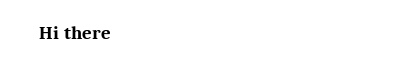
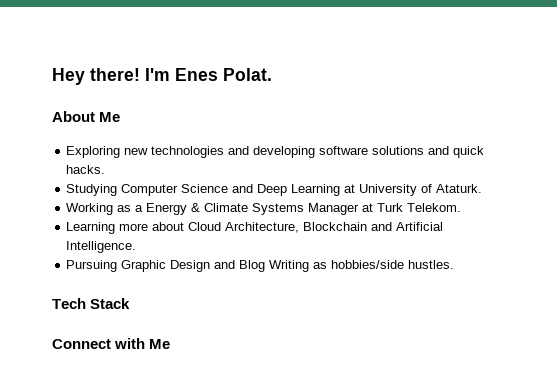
- Hi there
+ Hey there! I'm Enes Polat.
+ About Me
+ Exploring new technologies and developing software solutions and quick hacks.
+ Studying Computer Science and Deep Learning at University of Ataturk.
+ Working as a Energy & Climate Systems Manager at Turk Telekom.
+ Learning more about Cloud Architecture, Blockchain and Artificial Intelligence.
+ Pursuing Graphic Design and Blog Writing as hobbies/side hustles.
+ Tech Stack
+ Connect with Me

